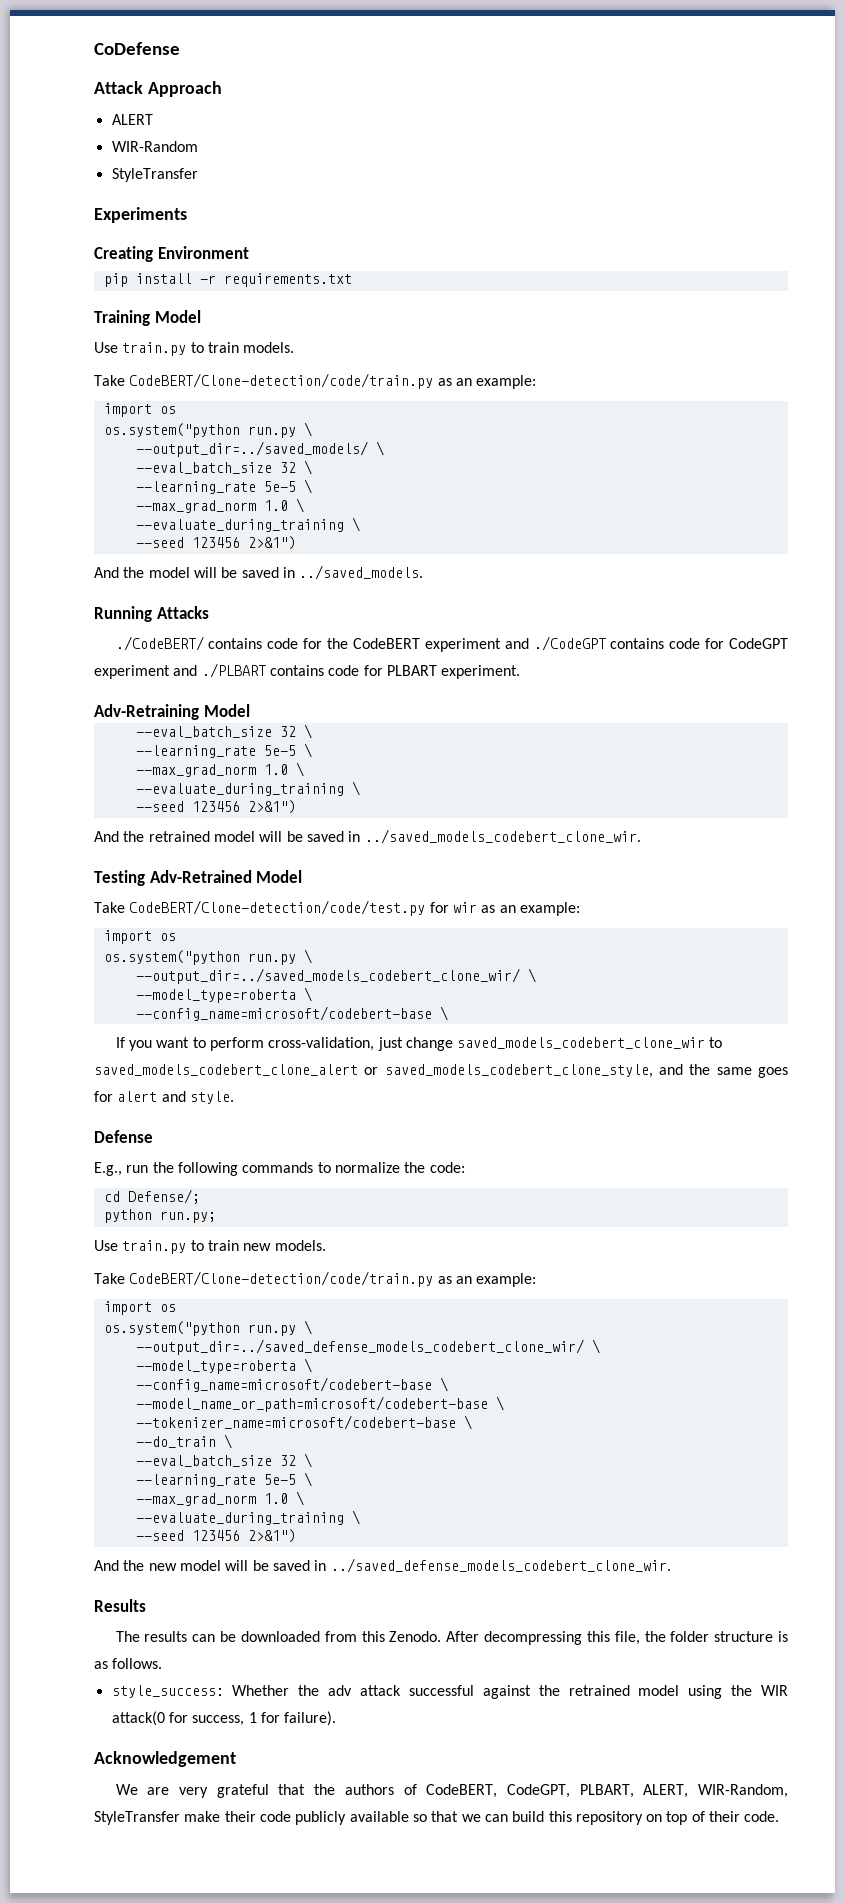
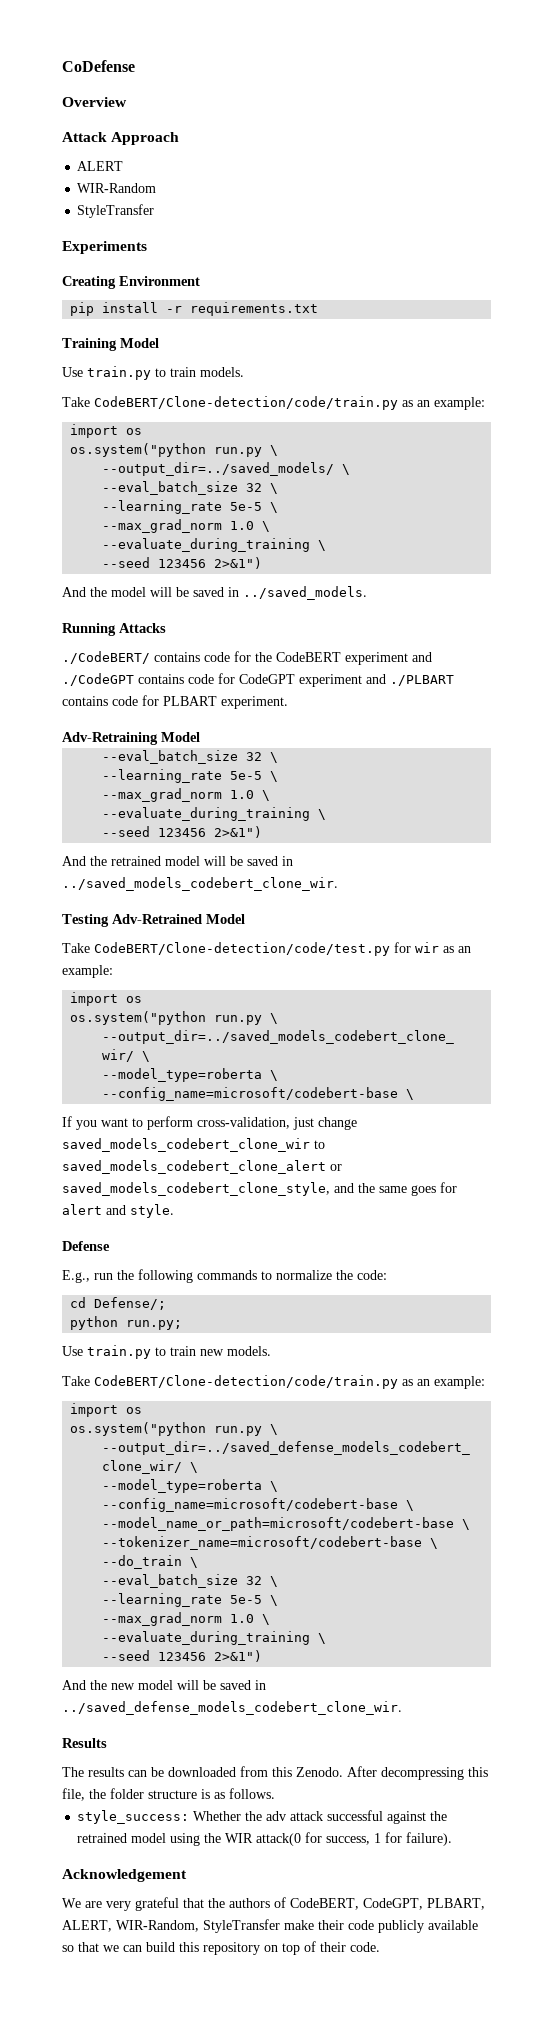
+ Overview

